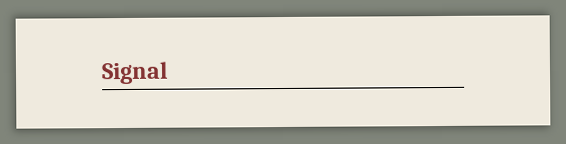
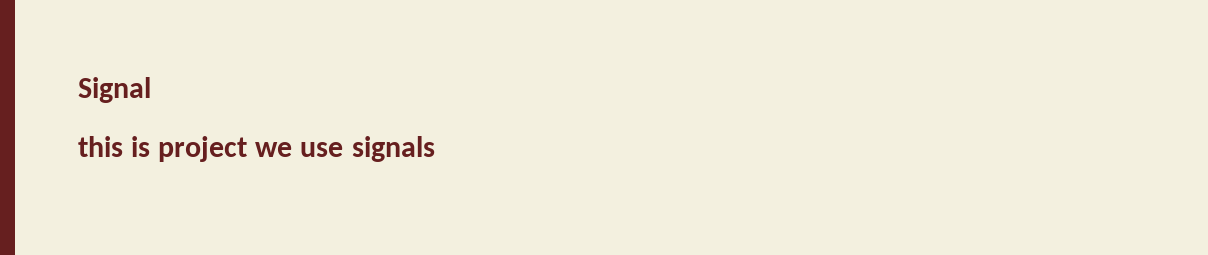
+ this is project we use signals

